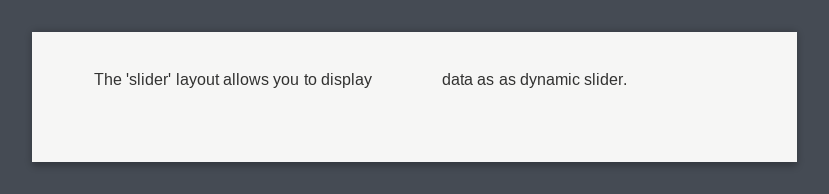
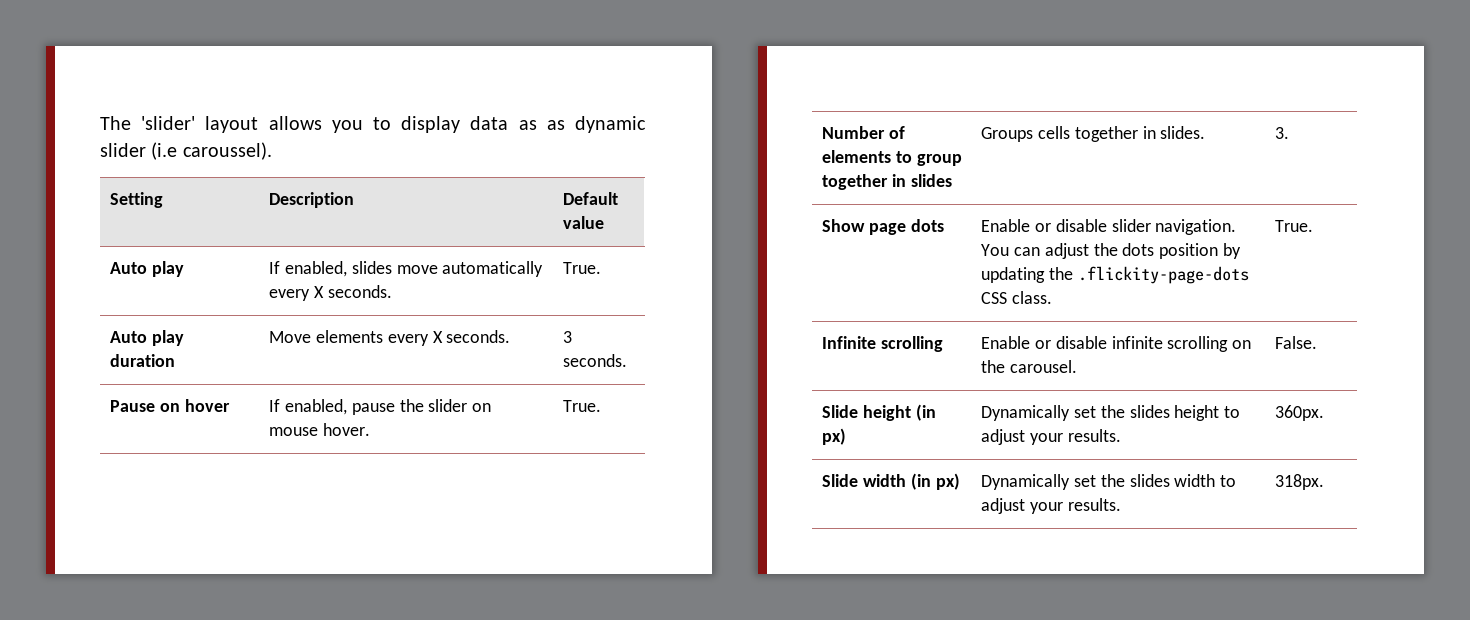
- The 'slider' layout allows you to display data as as dynamic slider.
+ The 'slider' layout allows you to display data as as dynamic slider (i.e caroussel).
+ Setting | Description | Default value
+ Auto play | If enabled, slides move automatically every X seconds. | True.
+ Auto play duration | Move elements every X seconds. | 3 seconds.
+ Pause on hover | If enabled, pause the slider on mouse hover. | True.
+ Number of elements to group together in slides | Groups cells together in slides. | 3.
+ Show page dots | Enable or disable slider navigation. You can adjust the dots position by updating the .flickity-page-dots CSS class. | True.
+ Infinite scrolling | Enable or disable infinite scrolling on the carousel. | False.
+ Slide height (in px) | Dynamically set the slides height to adjust your results. | 360px.
+ Slide width (in px) | Dynamically set the slides width to adjust your results. | 318px.

